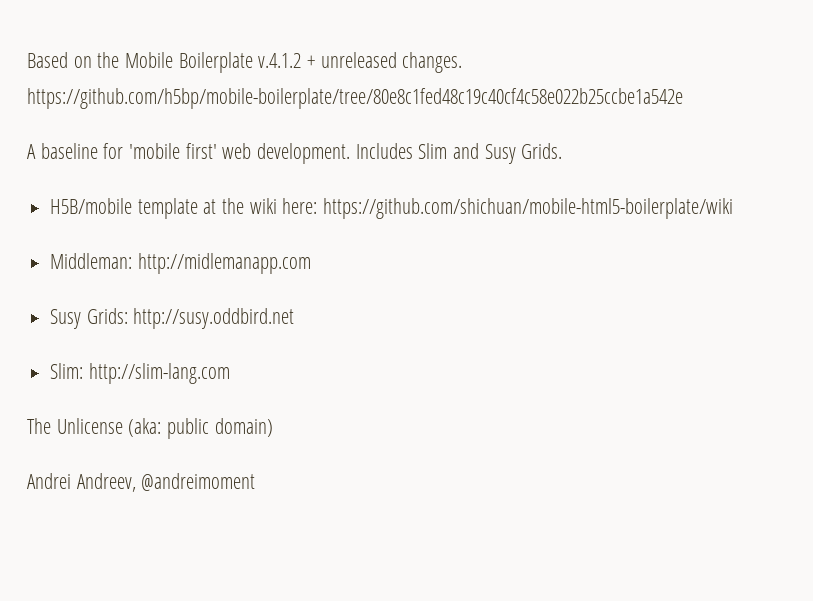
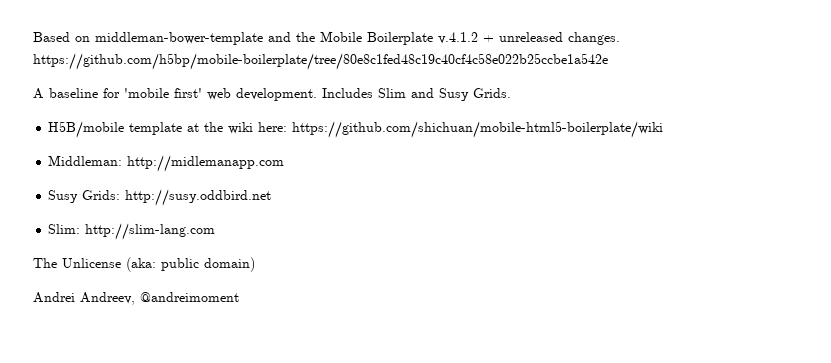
- Based on the Mobile Boilerplate v.4.1.2 + unreleased changes. https://github.com/h5bp/mobile-boilerplate/tree/80e8c1fed48c19c40cf4c58e022b25ccbe1a542e
+ Based on middleman-bower-template and the Mobile Boilerplate v.4.1.2 + unreleased changes. https://github.com/h5bp/mobile-boilerplate/tree/80e8c1fed48c19c40cf4c58e022b25ccbe1a542e

